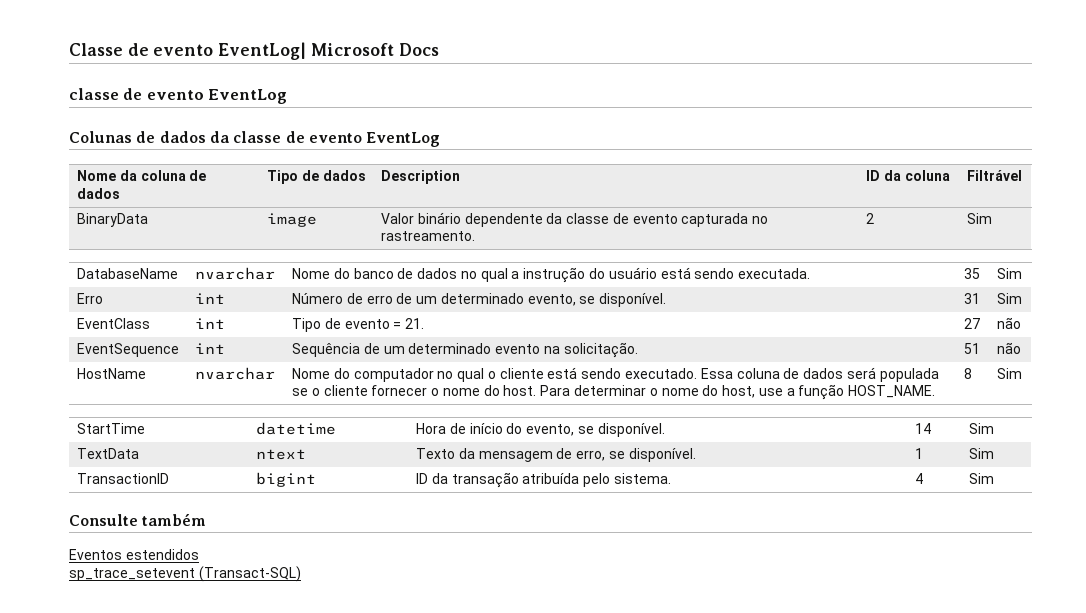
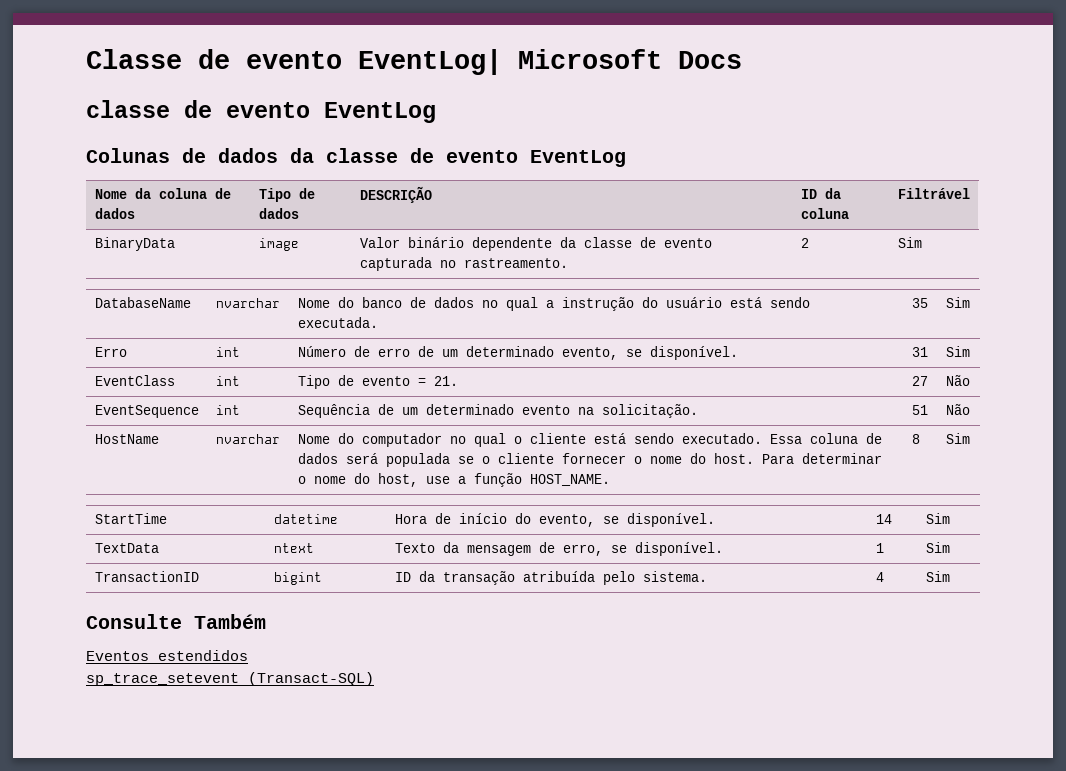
- Nome da coluna de dados | Tipo de dados | Description | ID da coluna | Filtrável
+ Nome da coluna de dados | Tipo de dados | DESCRIÇÃO | ID da coluna | Filtrável
- EventClass | int | Tipo de evento = 21. | 27 | não
+ EventClass | int | Tipo de evento = 21. | 27 | Não
- EventSequence | int | Sequência de um determinado evento na solicitação. | 51 | não
+ EventSequence | int | Sequência de um determinado evento na solicitação. | 51 | Não
- Consulte também
+ Consulte Também

